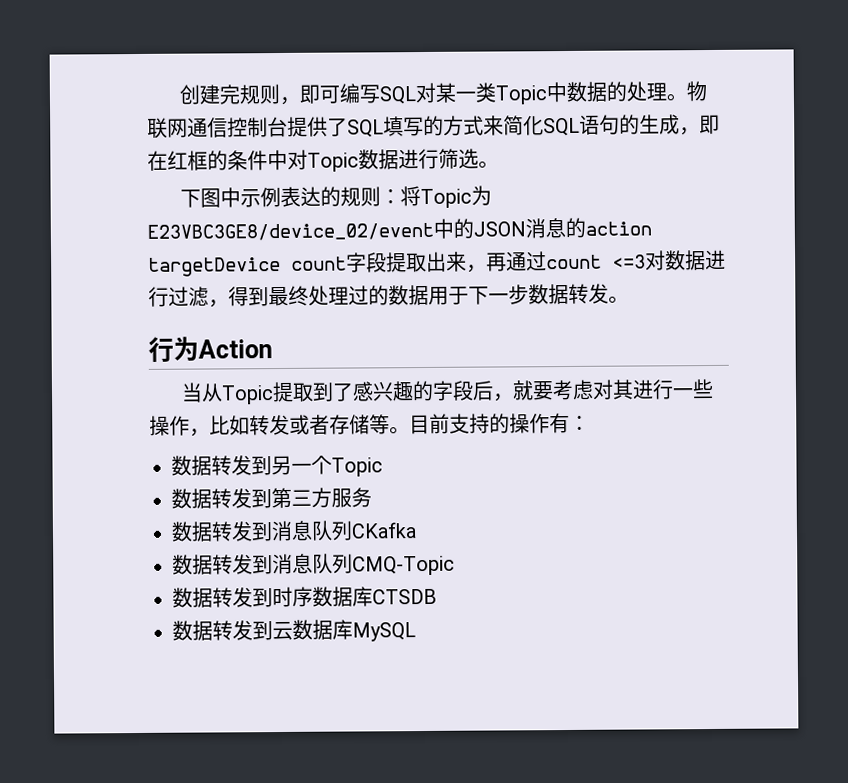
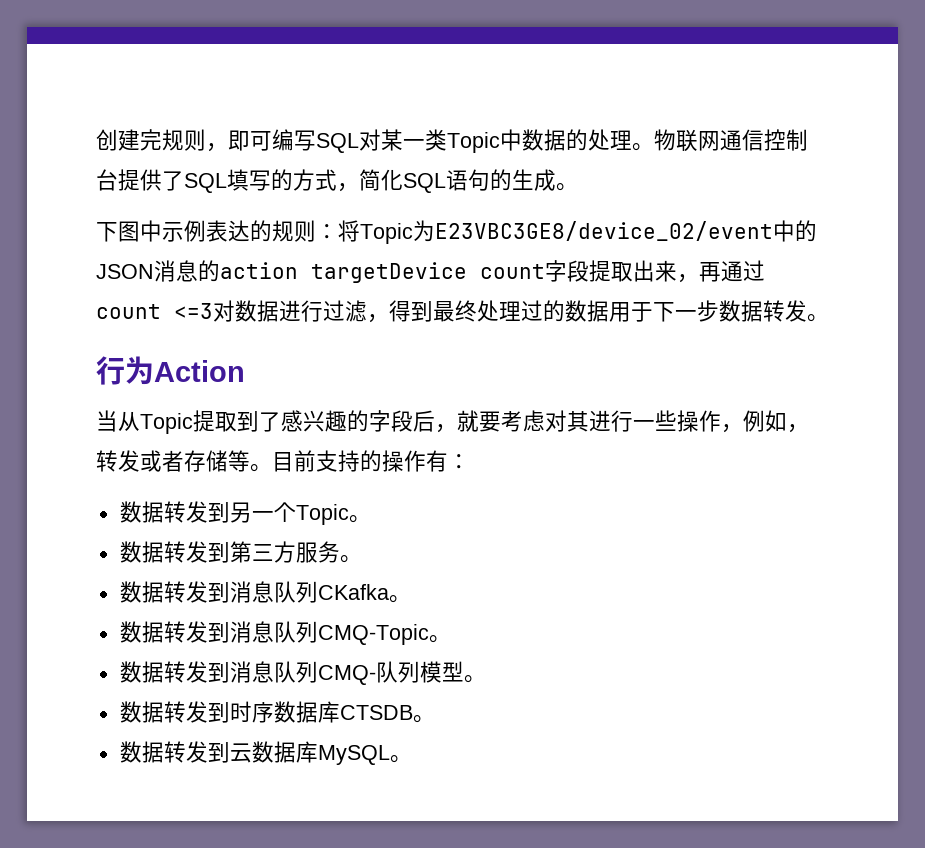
- 物联网通信控制台提供了SQL填写的方式来简化SQL语句的生成，即在红框的条件中对Topic数据进行筛选。
+ 物联网通信控制台提供了SQL填写的方式，简化SQL语句的生成。
- 当从Topic提取到了感兴趣的字段后，就要考虑对其进行一些操作，比如转发或者存储等。
+ 当从Topic提取到了感兴趣的字段后，就要考虑对其进行一些操作，例如，转发或者存储等。
- 数据转发到另一个Topic
+ 数据转发到另一个Topic。
- 数据转发到第三方服务
+ 数据转发到第三方服务。
- 数据转发到消息队列CKafka
+ 数据转发到消息队列CKafka。
- 数据转发到消息队列CMQ-Topic
+ 数据转发到消息队列CMQ-Topic。
+ 数据转发到消息队列CMQ-队列模型。
- 数据转发到时序数据库CTSDB
+ 数据转发到时序数据库CTSDB。
- 数据转发到云数据库MySQL
+ 数据转发到云数据库MySQL。

